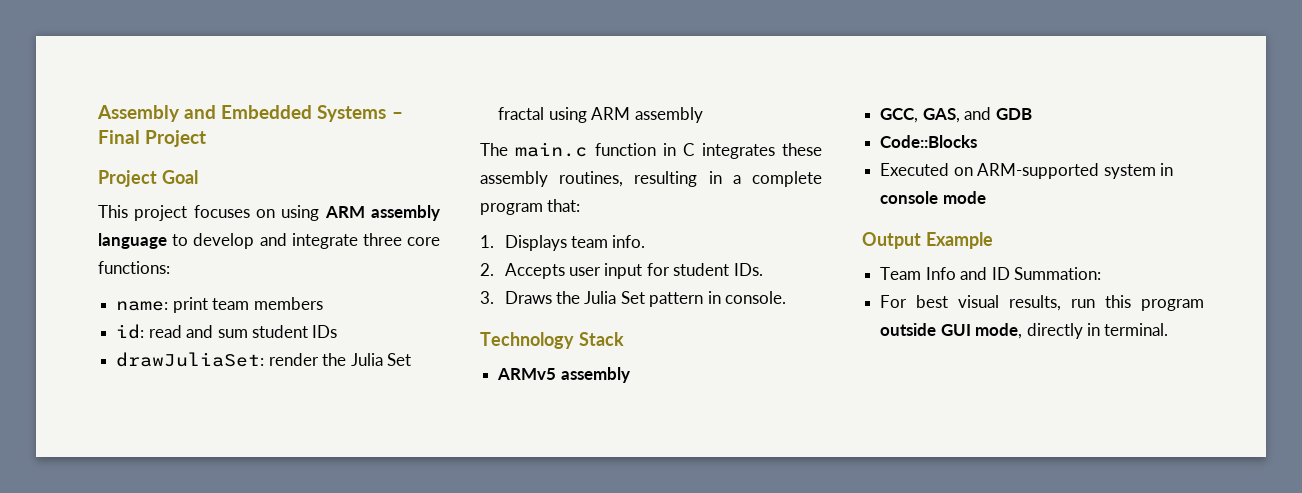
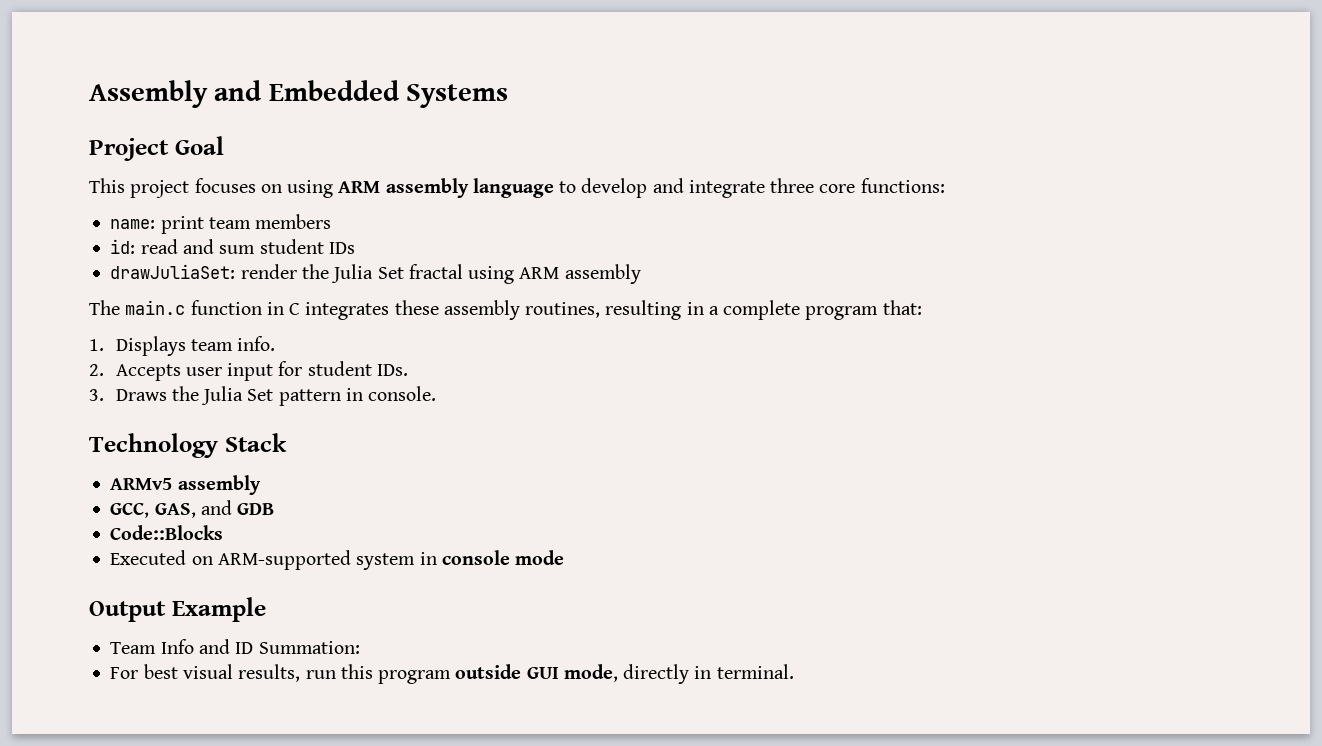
- Assembly and Embedded Systems – Final Project
+ Assembly and Embedded Systems

